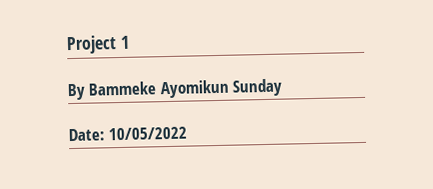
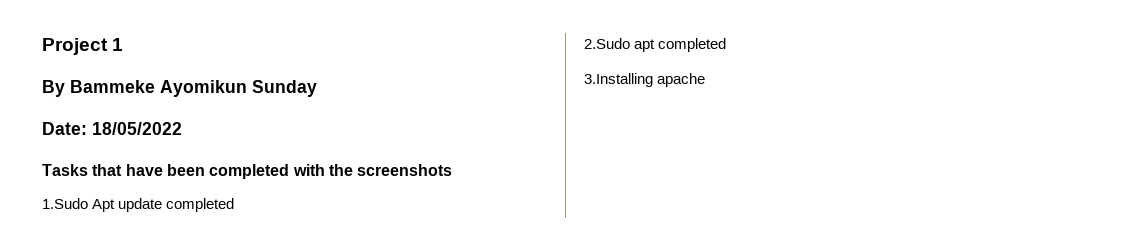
- Date: 10/05/2022
+ Date: 18/05/2022
+ Tasks that have been completed with the screenshots
+ 1.Sudo Apt update completed
+ 2.Sudo apt completed
+ 3.Installing apache

